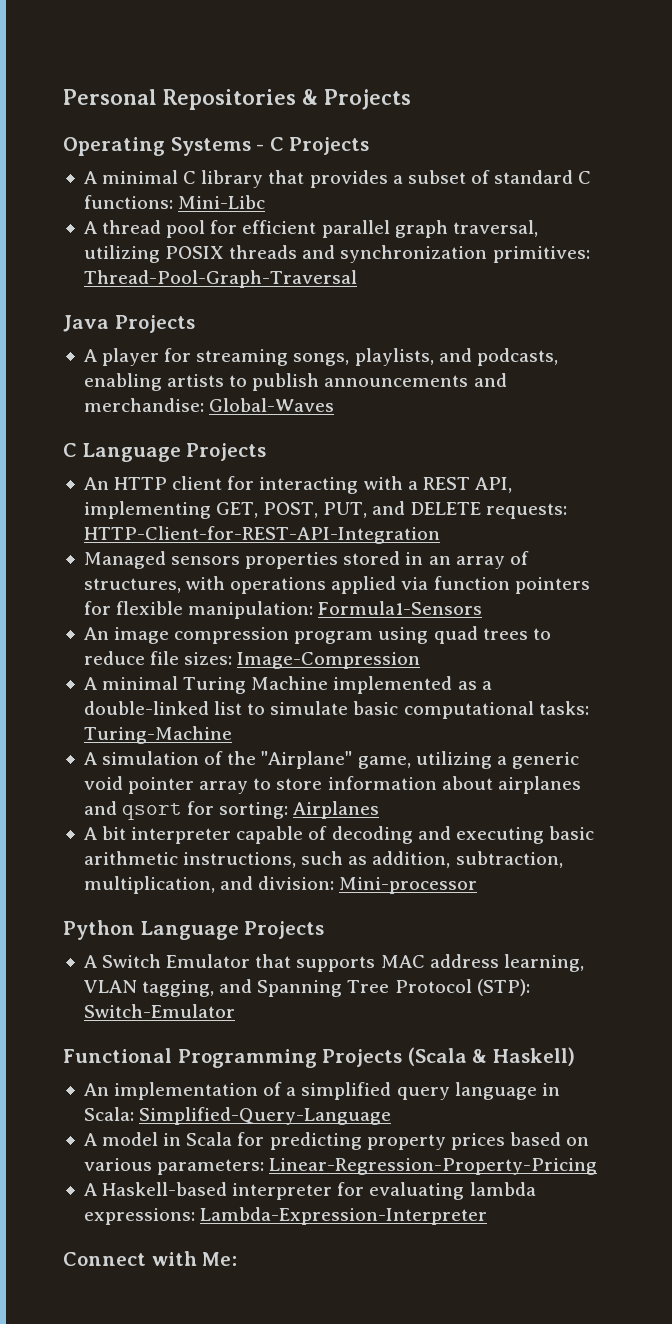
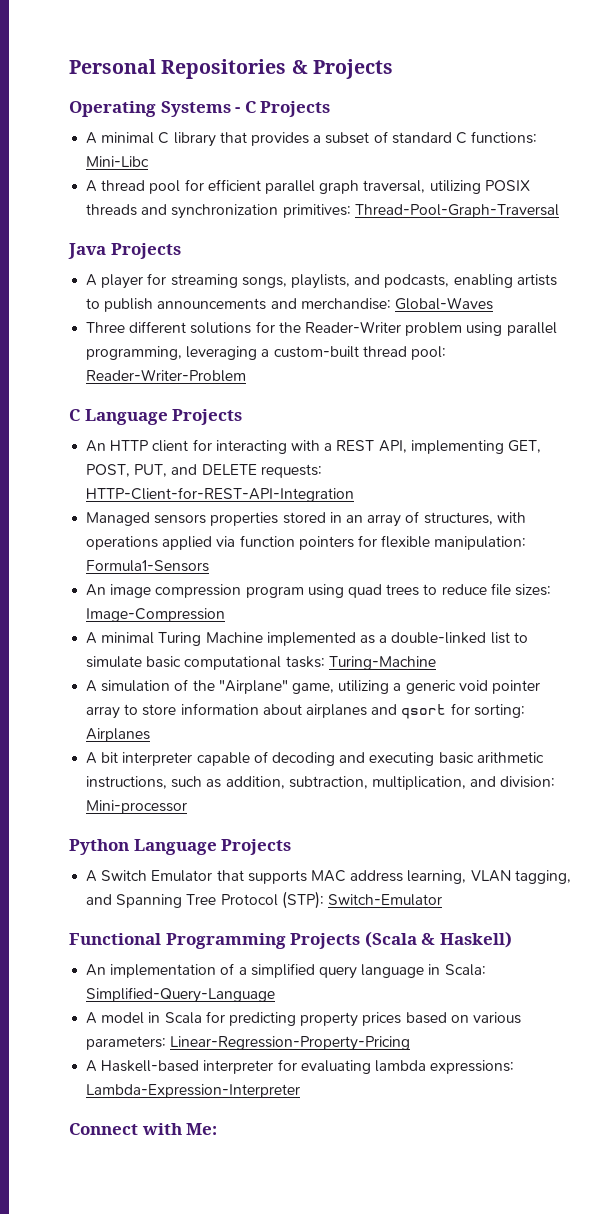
+ Three different solutions for the Reader-Writer problem using parallel programming, leveraging a custom-built thread pool: Reader-Writer-Problem

